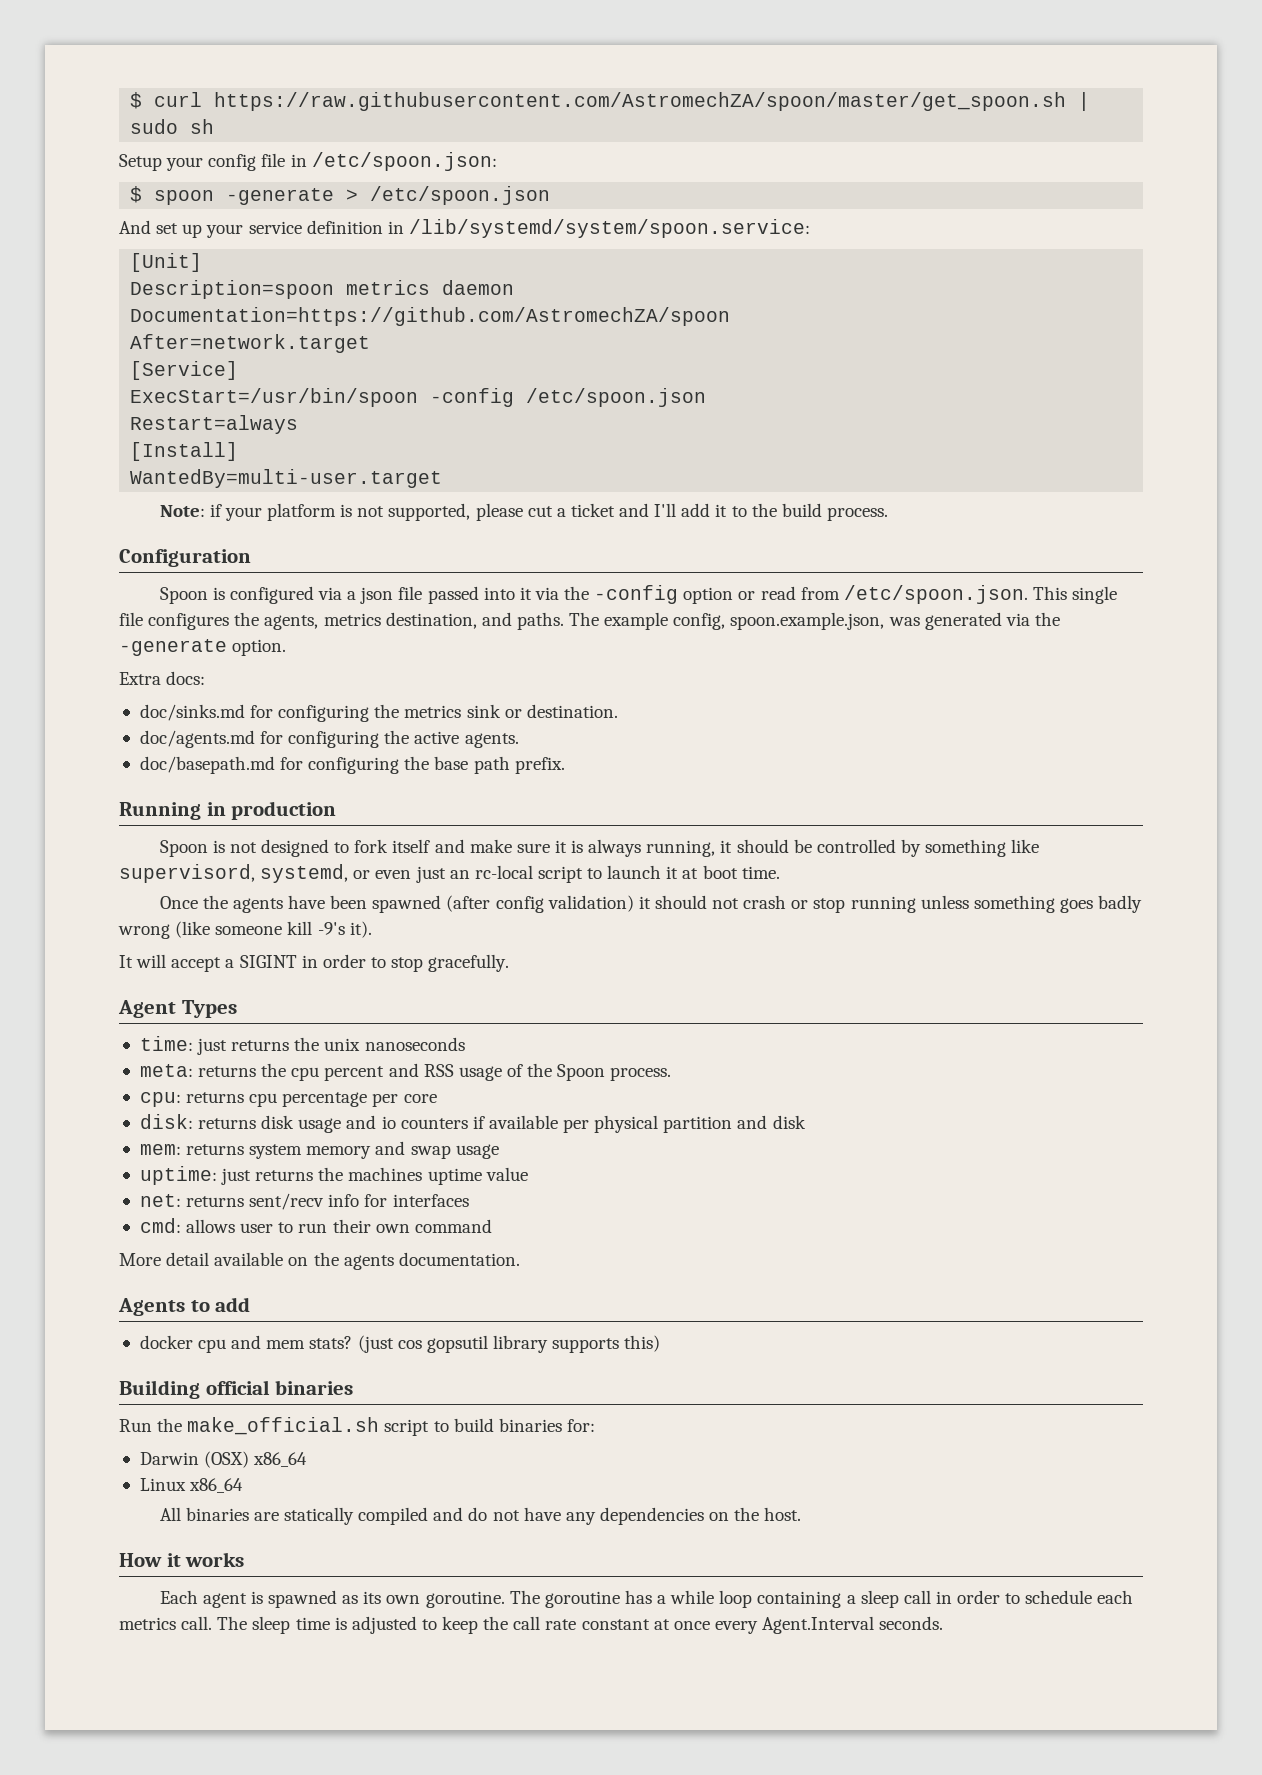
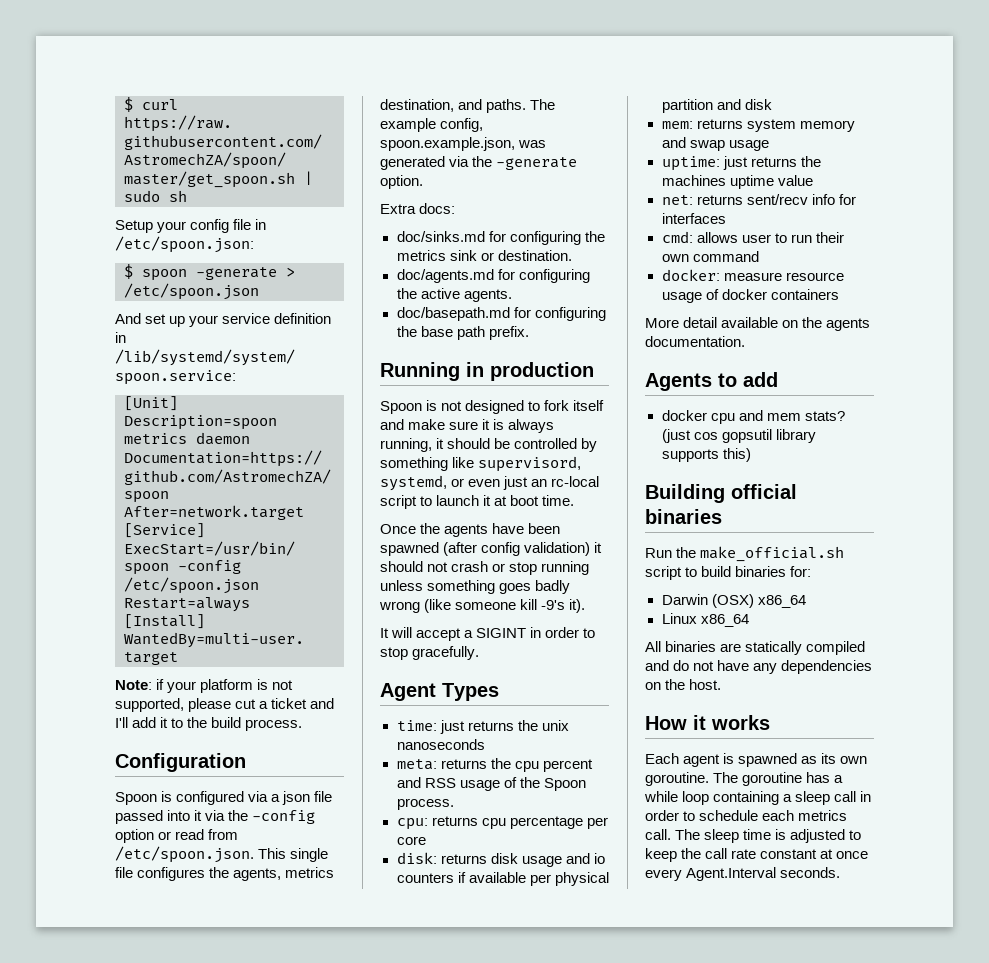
+ docker: measure resource usage of docker containers

